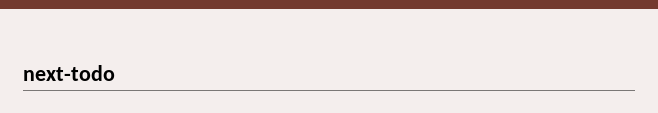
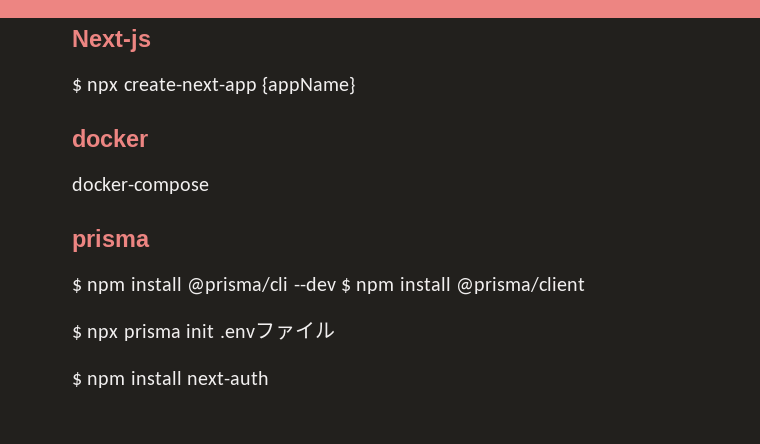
- next-todo
+ Next-js
+ $ npx create-next-app {appName}
+ docker
+ docker-compose
+ prisma
+ $ npm install @prisma/cli --dev $ npm install @prisma/client
+ $ npx prisma init .envファイル
+ $ npm install next-auth

